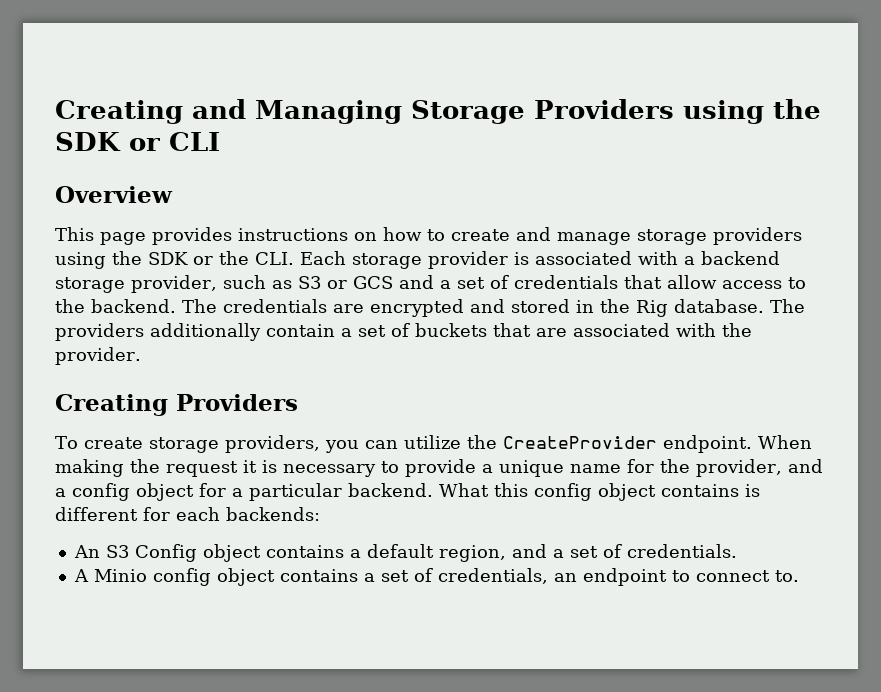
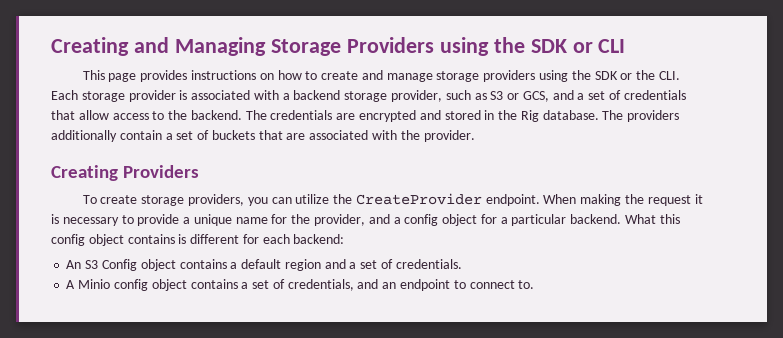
- Overview
- This page provides instructions on how to create and manage storage providers using the SDK or the CLI. Each storage provider is associated with a backend storage provider, such as S3 or GCS and a set of credentials that allow access to the backend.
+ This page provides instructions on how to create and manage storage providers using the SDK or the CLI. Each storage provider is associated with a backend storage provider, such as S3 or GCS, and a set of credentials that allow access to the backend.
- What this config object contains is different for each backends:
+ What this config object contains is different for each backend:
- An S3 Config object contains a default region, and a set of credentials.
+ An S3 Config object contains a default region and a set of credentials.
- A Minio config object contains a set of credentials, an endpoint to connect to.
+ A Minio config object contains a set of credentials, and an endpoint to connect to.

